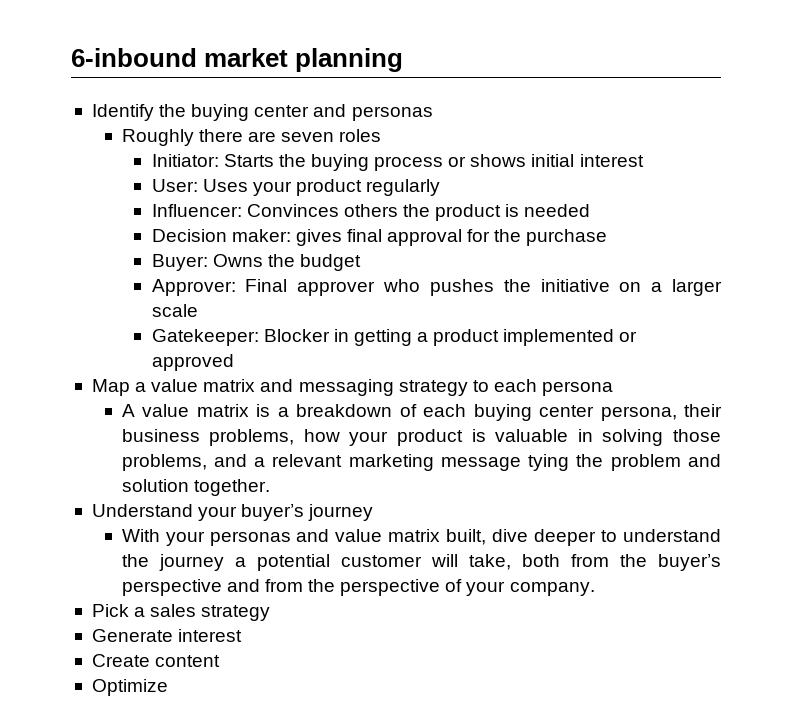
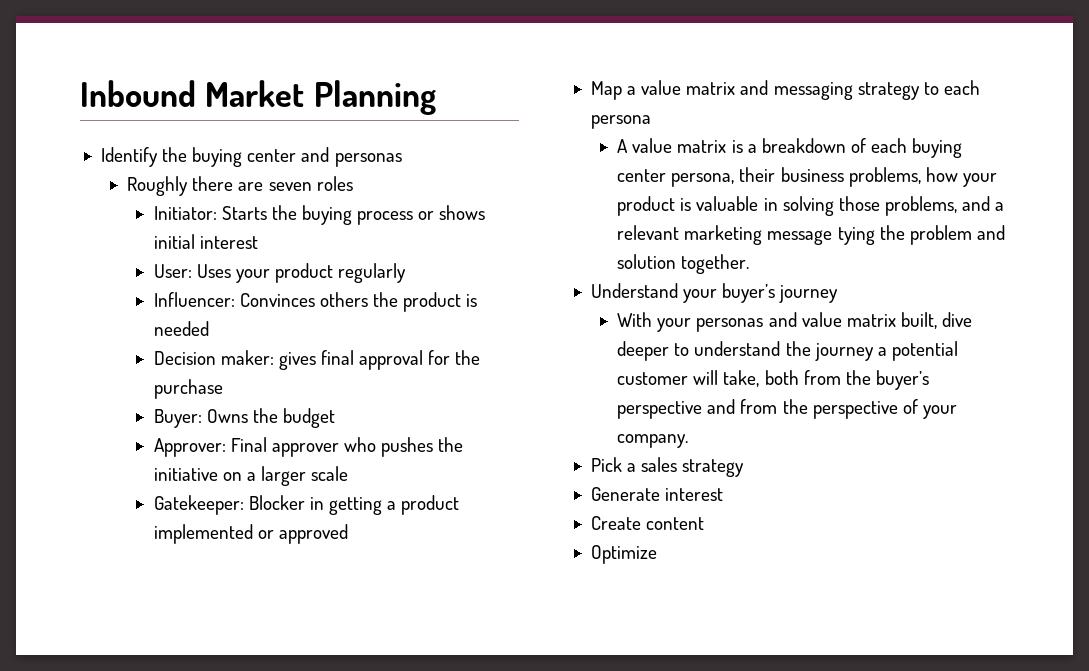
- 6-inbound market planning
+ Inbound Market Planning

